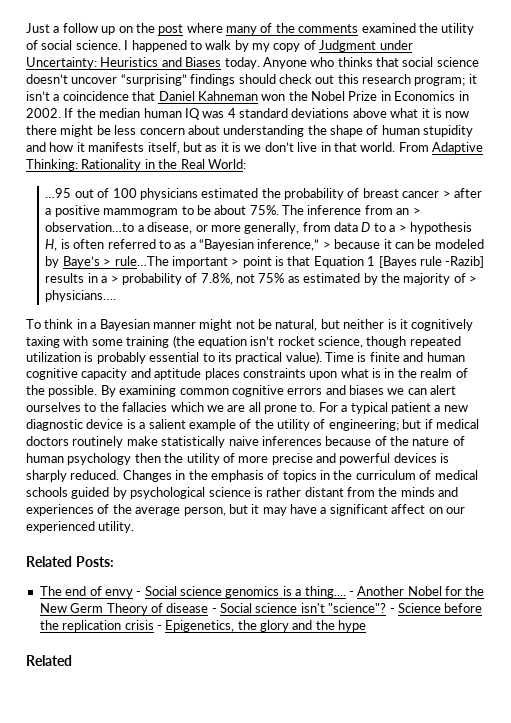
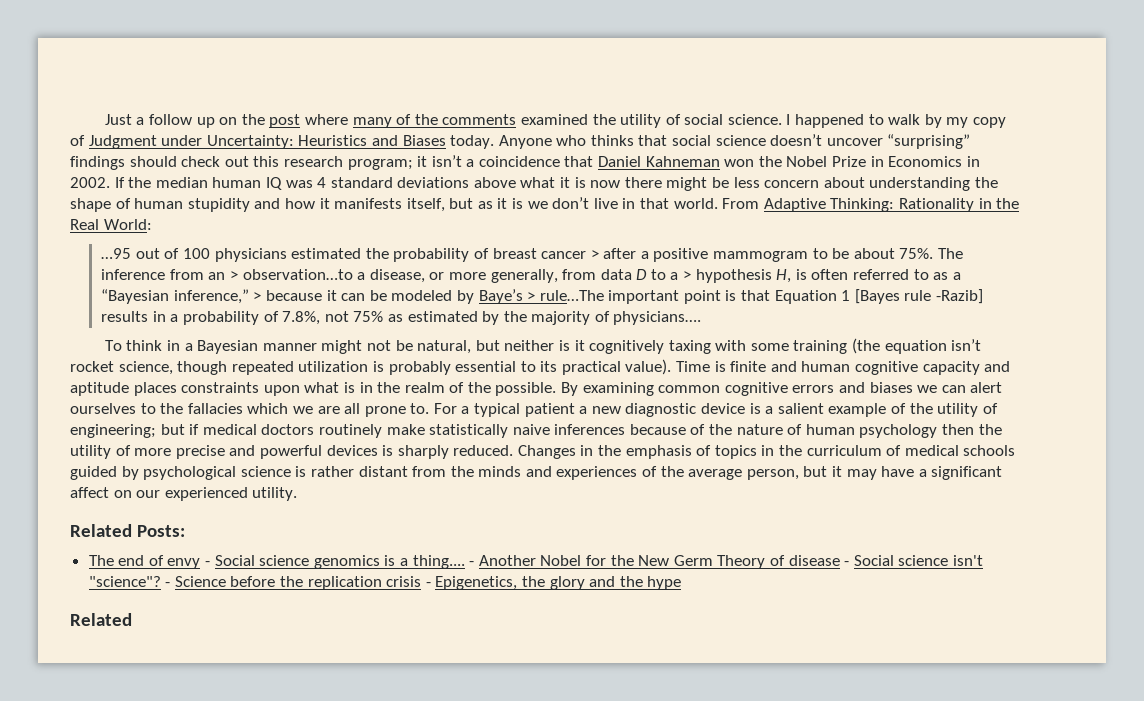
- The inference from an > observation…to a disease, or more generally, from data D to a > hypothesis H, is often referred to as a “Bayesian inference,” > because it can be modeled by Baye’s > rule…The important > point is that Equation 1 [Bayes rule -Razib] results in a > probability of 7.8%, not 75% as estimated by the majority of > physicians….
+ The inference from an > observation…to a disease, or more generally, from data D to a > hypothesis H, is often referred to as a “Bayesian inference,” > because it can be modeled by Baye’s > rule…The important point is that Equation 1 [Bayes rule -Razib] results in a probability of 7.8%, not 75% as estimated by the majority of physicians….

